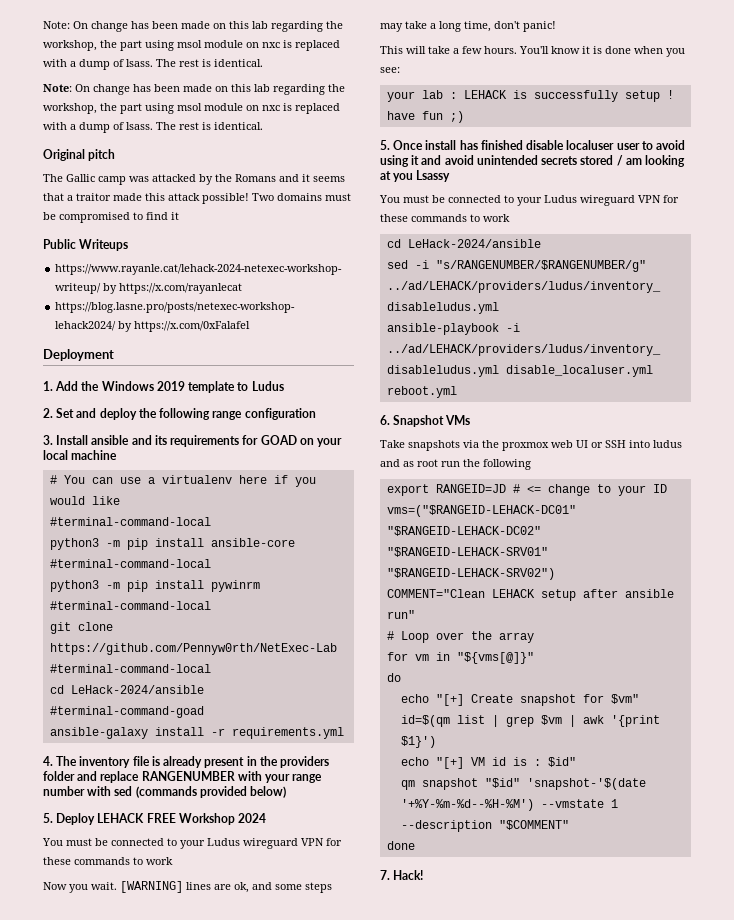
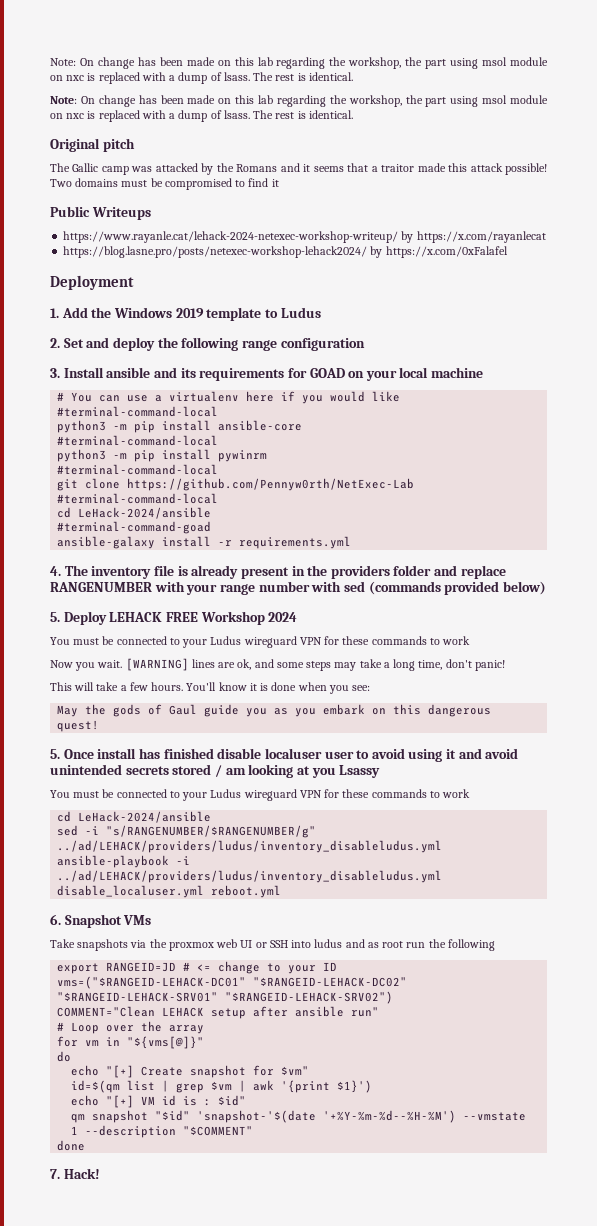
- your lab : LEHACK is successfully setup ! have fun ;)
+ May the gods of Gaul guide you as you embark on this dangerous quest!

